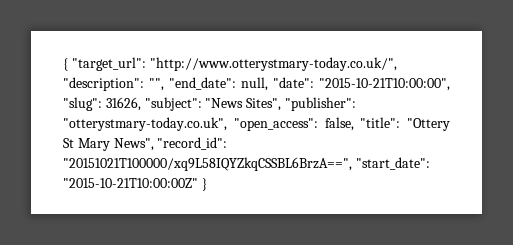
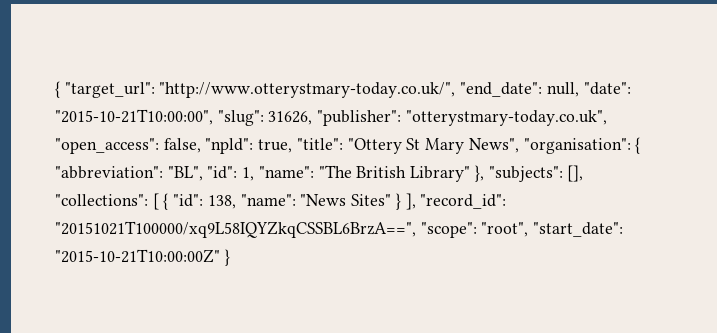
- { "target_url": "http://www.otterystmary-today.co.uk/", "description": "", "end_date": null, "date": "2015-10-21T10:00:00", "slug": 31626, "subject": "News Sites", "publisher": "otterystmary-today.co.uk", "open_access": false, "title": "Ottery St Mary News", "record_id": "20151021T100000/xq9L58IQYZkqCSSBL6BrzA==", "start_date": "2015-10-21T10:00:00Z" }
+ { "target_url": "http://www.otterystmary-today.co.uk/", "end_date": null, "date": "2015-10-21T10:00:00", "slug": 31626, "publisher": "otterystmary-today.co.uk", "open_access": false, "npld": true, "title": "Ottery St Mary News", "organisation": { "abbreviation": "BL", "id": 1, "name": "The British Library" }, "subjects": [], "collections": [ { "id": 138, "name": "News Sites" } ], "record_id": "20151021T100000/xq9L58IQYZkqCSSBL6BrzA==", "scope": "root", "start_date": "2015-10-21T10:00:00Z" }

